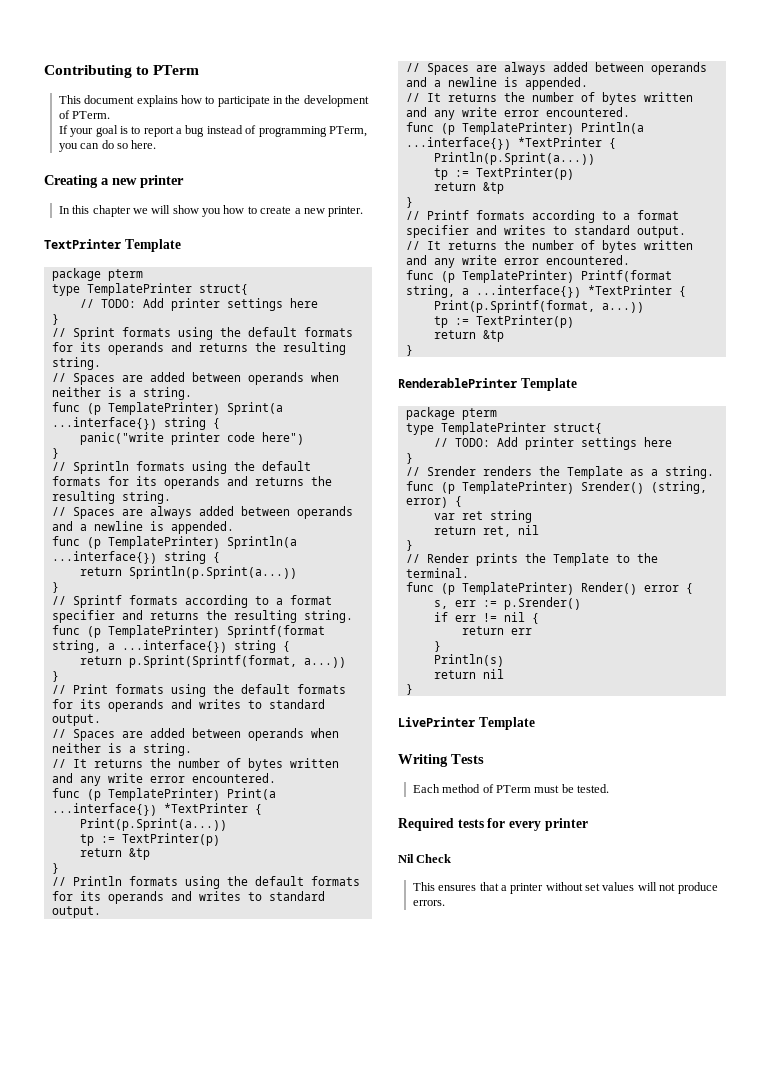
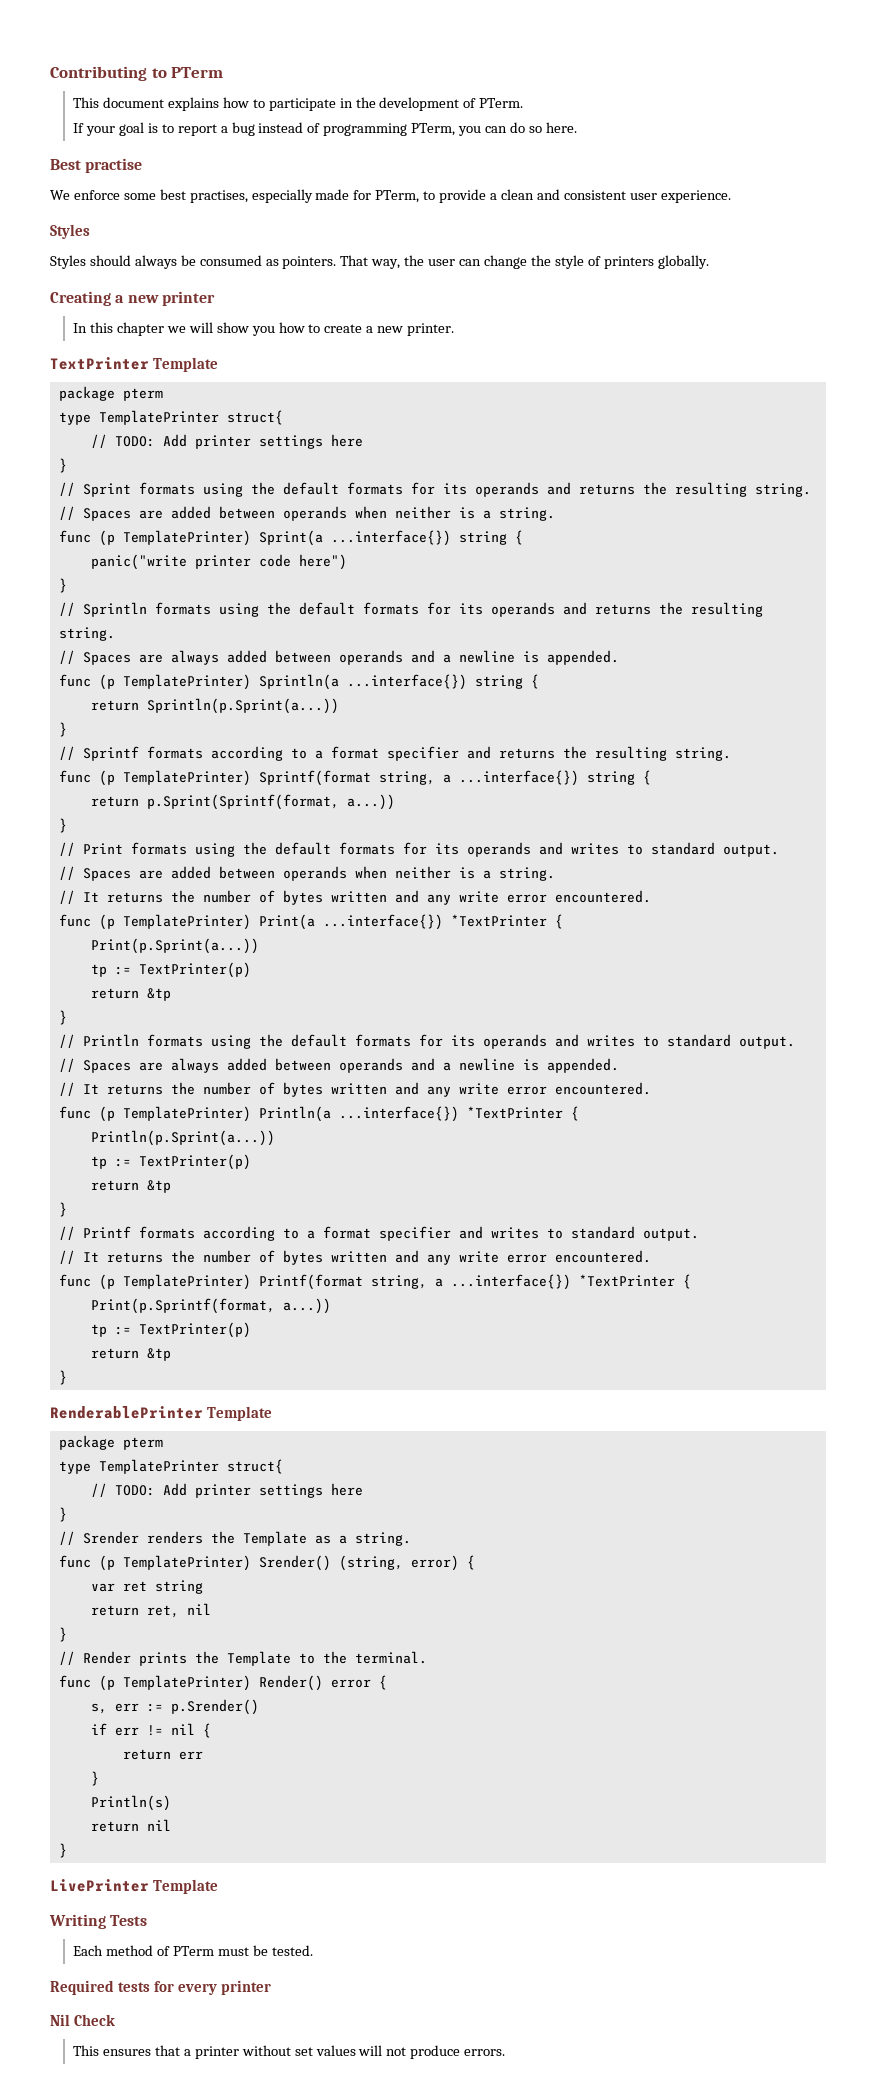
+ Best practise
+ We enforce some best practises, especially made for PTerm, to provide a clean and consistent user experience.
+ Styles
+ Styles should always be consumed as pointers. That way, the user can change the style of printers globally.

